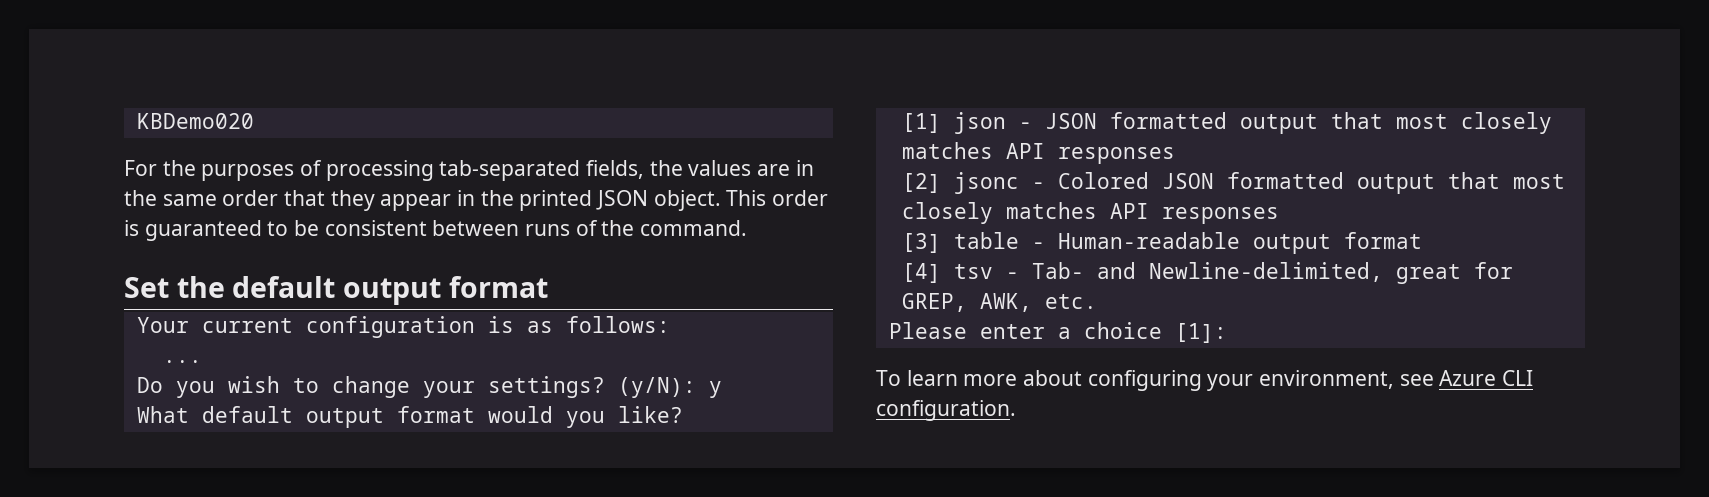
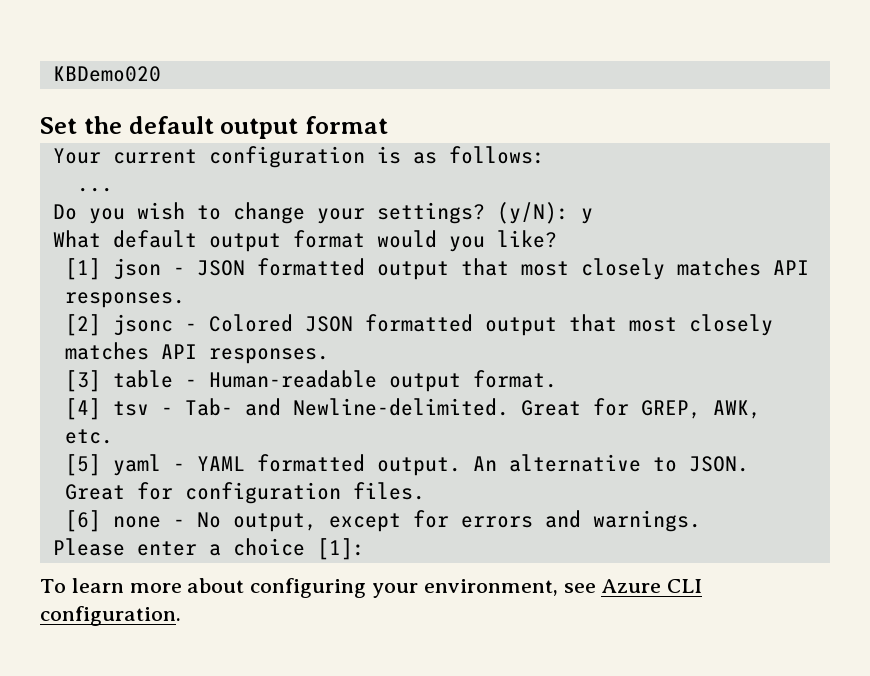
- For the purposes of processing tab-separated fields, the values are in the same order that they appear in the printed JSON object. This order is guaranteed to be consistent between runs of the command.
- [1] json - JSON formatted output that most closely matches API responses
+ [1] json - JSON formatted output that most closely matches API responses.
- [2] jsonc - Colored JSON formatted output that most closely matches API responses
+ [2] jsonc - Colored JSON formatted output that most closely matches API responses.
- [3] table - Human-readable output format
+ [3] table - Human-readable output format.
- [4] tsv - Tab- and Newline-delimited, great for GREP, AWK, etc.
+ [4] tsv - Tab- and Newline-delimited. Great for GREP, AWK, etc.
+ [5] yaml - YAML formatted output. An alternative to JSON. Great for configuration files.
+ [6] none - No output, except for errors and warnings.

